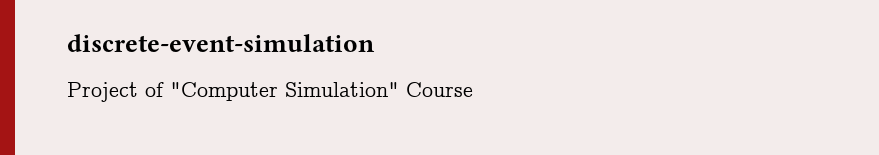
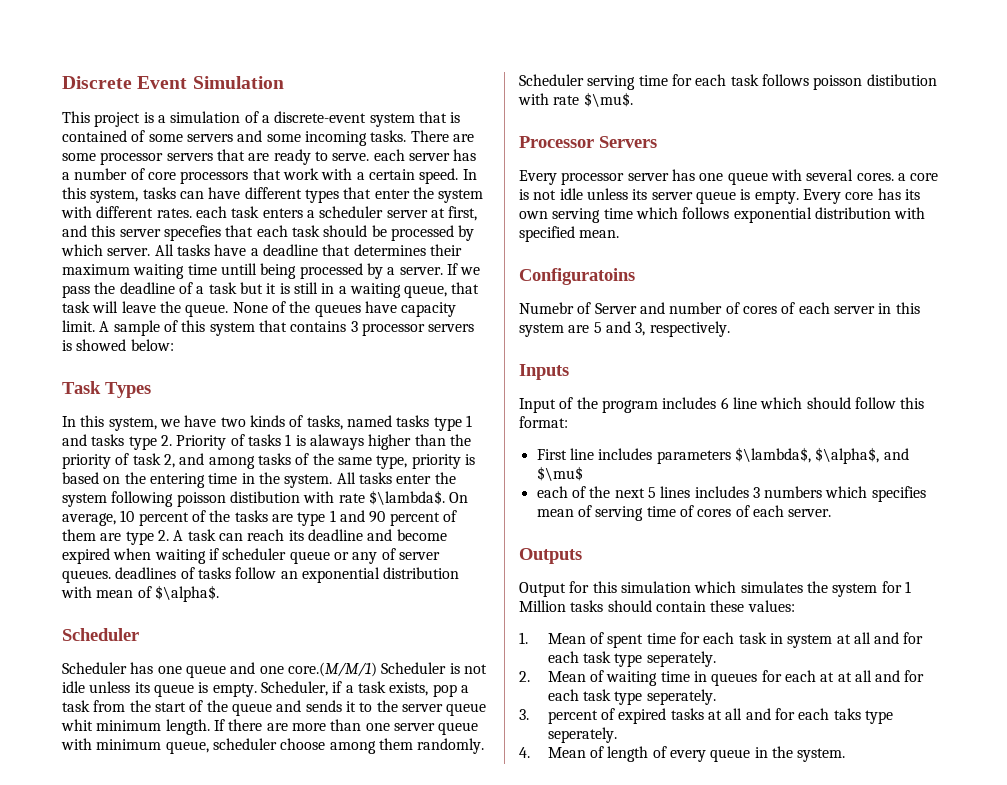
- discrete-event-simulation
- Project of "Computer Simulation" Course
+ Discrete Event Simulation
+ This project is a simulation of a discrete-event system that is contained of some servers and some incoming tasks. There are some processor servers that are ready to serve. each server has a number of core processors that work with a certain speed. In this system, tasks can have different types that enter the system with different rates. each task enters a scheduler server at first, and this server specefies that each task should be processed by which server. All tasks have a deadline that determines their maximum waiting time untill being processed by a server. If we pass the deadline of a task but it is still in a waiting queue, that task will leave the queue. None of the queues have capacity limit. A sample of this system that contains 3 processor servers is showed below:
+ Task Types
+ In this system, we have two kinds of tasks, named tasks type 1 and tasks type 2. Priority of tasks 1 is alaways higher than the priority of task 2, and among tasks of the same type, priority is based on the entering time in the system. All tasks enter the system following poisson distibution with rate $\lambda$. On average, 10 percent of the tasks are type 1 and 90 percent of them are type 2. A task can reach its deadline and become expired when waiting if scheduler queue or any of server queues. deadlines of tasks follow an exponential distribution with mean of $\alpha$.
+ Scheduler
+ Scheduler has one queue and one core.(M/M/1) Scheduler is not idle unless its queue is empty. Scheduler, if a task exists, pop a task from the start of the queue and sends it to the server queue whit minimum length. If there are more than one server queue with minimum queue, scheduler choose among them randomly. Scheduler serving time for each task follows poisson distibution with rate $\mu$.
+ Processor Servers
+ Every processor server has one queue with several cores. a core is not idle unless its server queue is empty. Every core has its own serving time which follows exponential distribution with specified mean.
+ Configuratoins
+ Numebr of Server and number of cores of each server in this system are 5 and 3, respectively.
+ Inputs
+ Input of the program includes 6 line which should follow this format:
+ First line includes parameters $\lambda$, $\alpha$, and $\mu$
+ each of the next 5 lines includes 3 numbers which specifies mean of serving time of cores of each server.
+ Outputs
+ Output for this simulation which simulates the system for 1 Million tasks should contain these values:
+ 1. Mean of spent time for each task in system at all and for each task type seperately.
+ 2. Mean of waiting time in queues for each at at all and for each task type seperately.
+ 3. percent of expired tasks at all and for each taks type seperately.
+ 4. Mean of length of every queue in the system.

